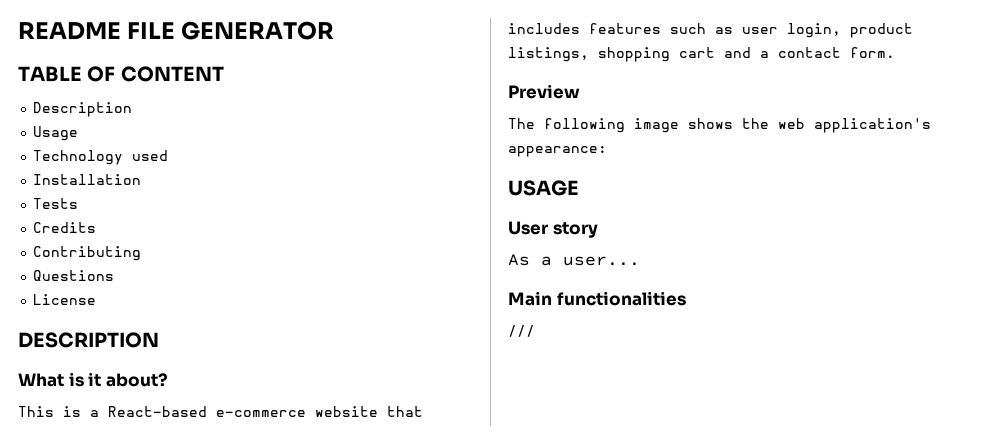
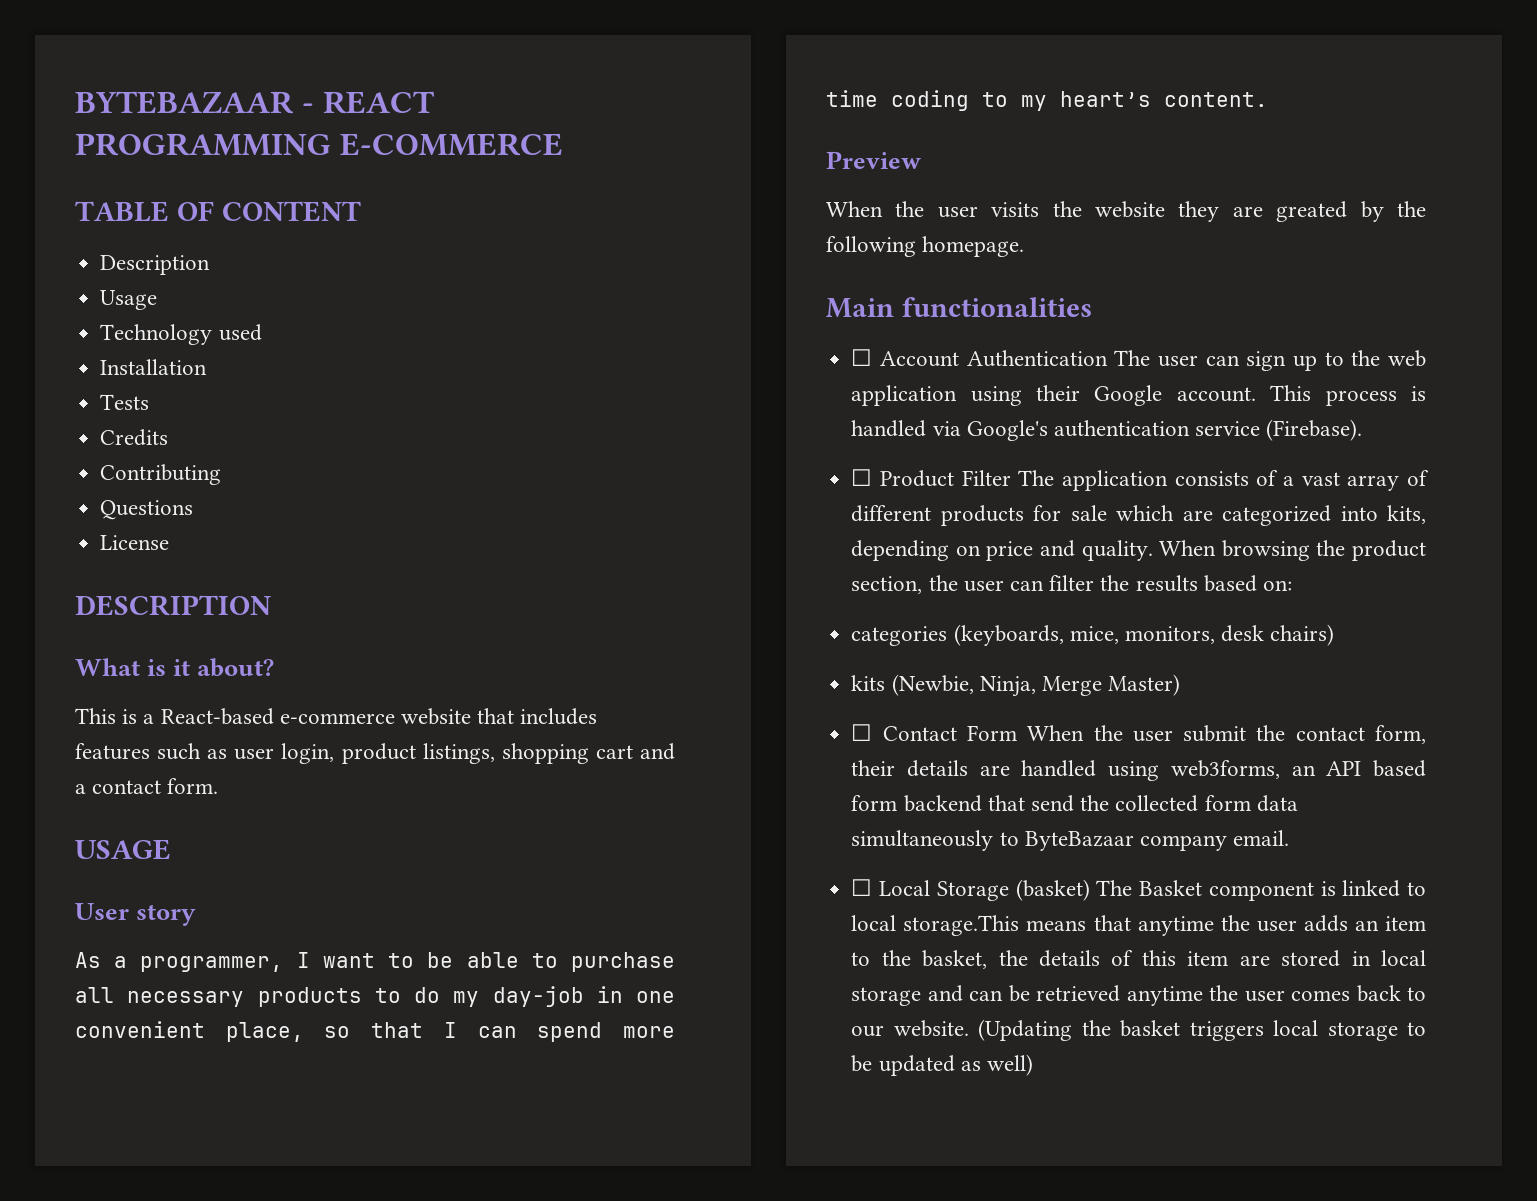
- README FILE GENERATOR
+ BYTEBAZAAR - REACT PROGRAMMING E-COMMERCE
- Preview
- The following image shows the web application's appearance:
- As a user...
+ As a programmer, I want to be able to purchase all necessary products to do my day-job in one convenient place, so that I can spend more time coding to my heart’s content.
+ Preview
+ When the user visits the website they are greated by the following homepage.
  Main functionalities
- ///
+ ☐ Account Authentication The user can sign up to the web application using their Google account. This process is handled via Google's authentication service (Firebase).
+ ☐ Product Filter The application consists of a vast array of different products for sale which are categorized into kits, depending on price and quality. When browsing the product section, the user can filter the results based on:
+ categories (keyboards, mice, monitors, desk chairs)
+ kits (Newbie, Ninja, Merge Master)
+ ☐ Contact Form When the user submit the contact form, their details are handled using web3forms, an API based form backend that send the collected form data simultaneously to ByteBazaar company email.
+ ☐ Local Storage (basket) The Basket component is linked to local storage.This means that anytime the user adds an item to the basket, the details of this item are stored in local storage and can be retrieved anytime the user comes back to our website. (Updating the basket triggers local storage to be updated as well)

